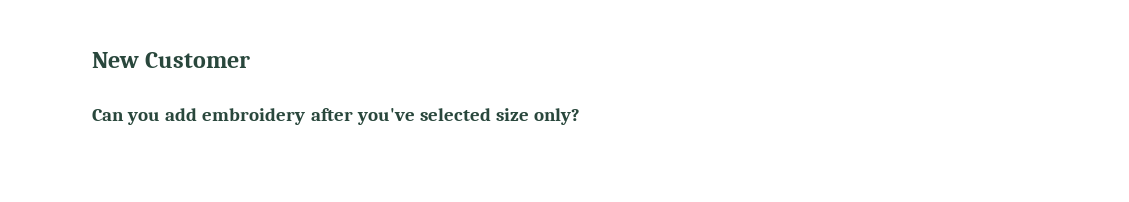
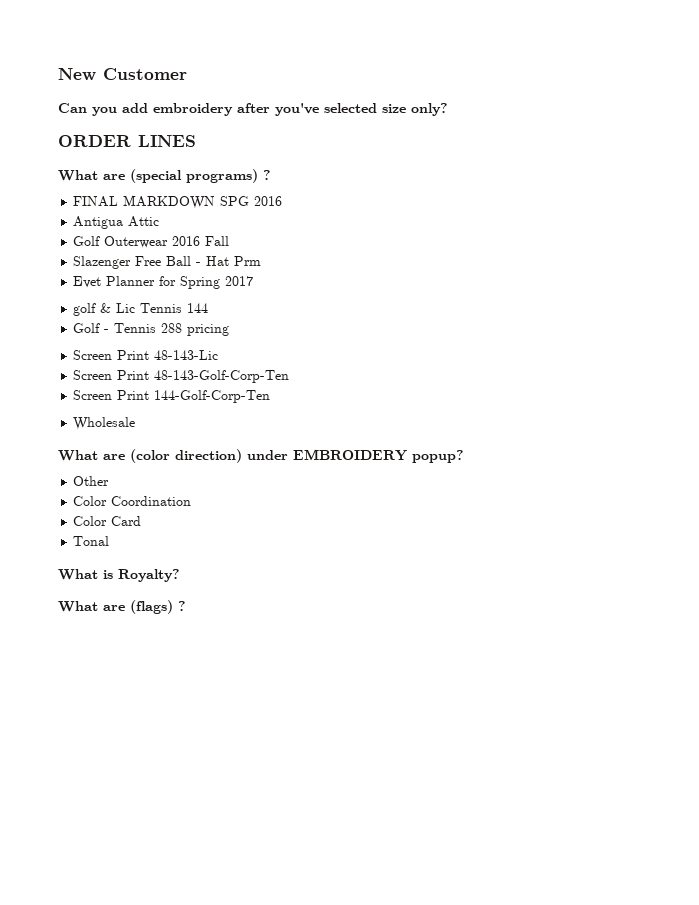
+ ORDER LINES
+ What are (special programs) ?
+ FINAL MARKDOWN SPG 2016
+ Antigua Attic
+ Golf Outerwear 2016 Fall
+ Slazenger Free Ball - Hat Prm
+ Evet Planner for Spring 2017
+ golf & Lic Tennis 144
+ Golf - Tennis 288 pricing
+ Screen Print 48-143-Lic
+ Screen Print 48-143-Golf-Corp-Ten
+ Screen Print 144-Golf-Corp-Ten
+ Wholesale
+ What are (color direction) under EMBROIDERY popup?
+ Other
+ Color Coordination
+ Color Card
+ Tonal
+ What is Royalty?
+ What are (flags) ?

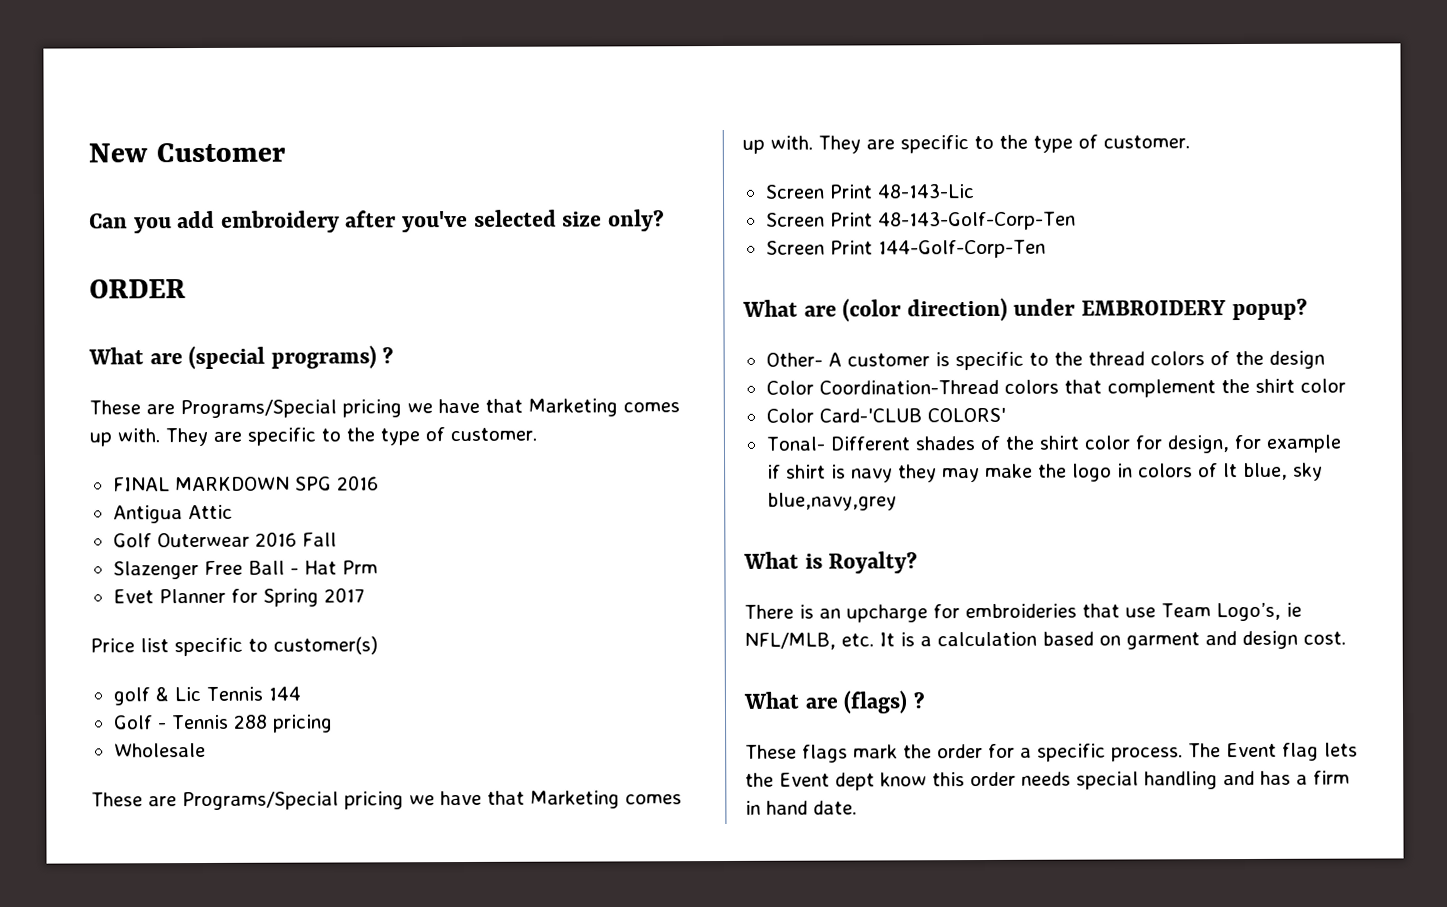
- ORDER LINES
+ ORDER
  What are (special programs) ?
+ These are Programs/Special pricing we have that Marketing comes up with. They are specific to the type of customer.
+ Price list specific to customer(s)
+ Wholesale
+ These are Programs/Special pricing we have that Marketing comes up with. They are specific to the type of customer.
- Wholesale
- Other
- Color Coordination
- Color Card
- Tonal
+ Other- A customer is specific to the thread colors of the design
+ Color Coordination-Thread colors that complement the shirt color
+ Color Card-'CLUB COLORS'
+ Tonal- Different shades of the shirt color for design, for example if shirt is navy they may make the logo in colors of lt blue, sky blue,navy,grey
  What is Royalty?
+ There is an upcharge for embroideries that use Team Logo’s, ie NFL/MLB, etc. It is a calculation based on garment and design cost.
  What are (flags) ?
+ These flags mark the order for a specific process. The Event flag lets the Event dept know this order needs special handling and has a firm in hand date.

